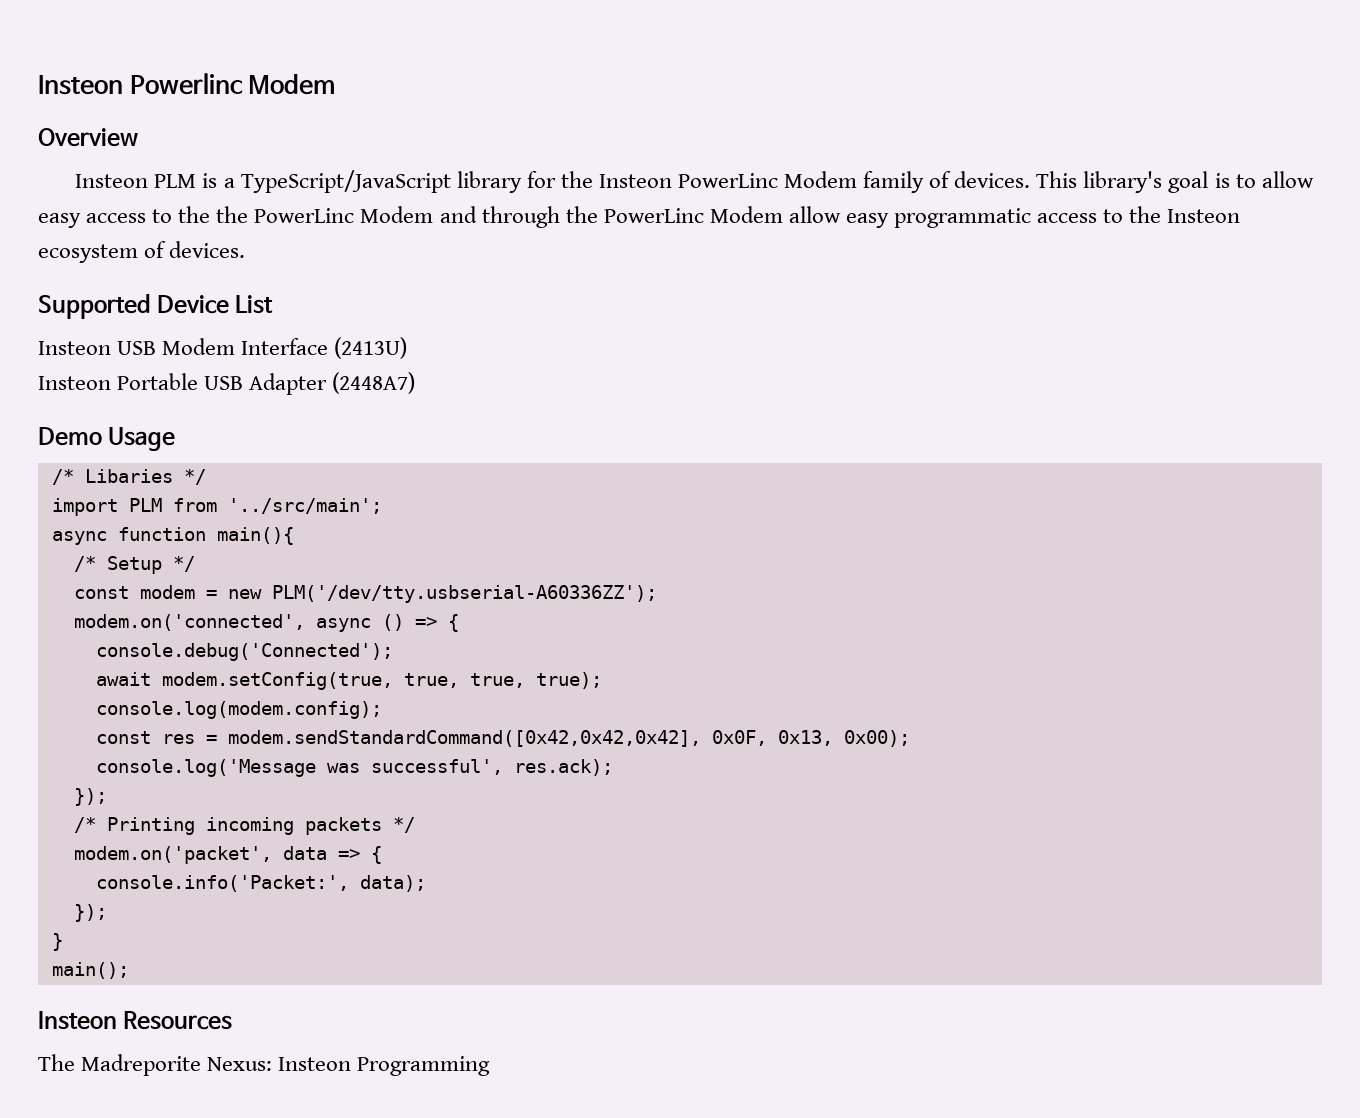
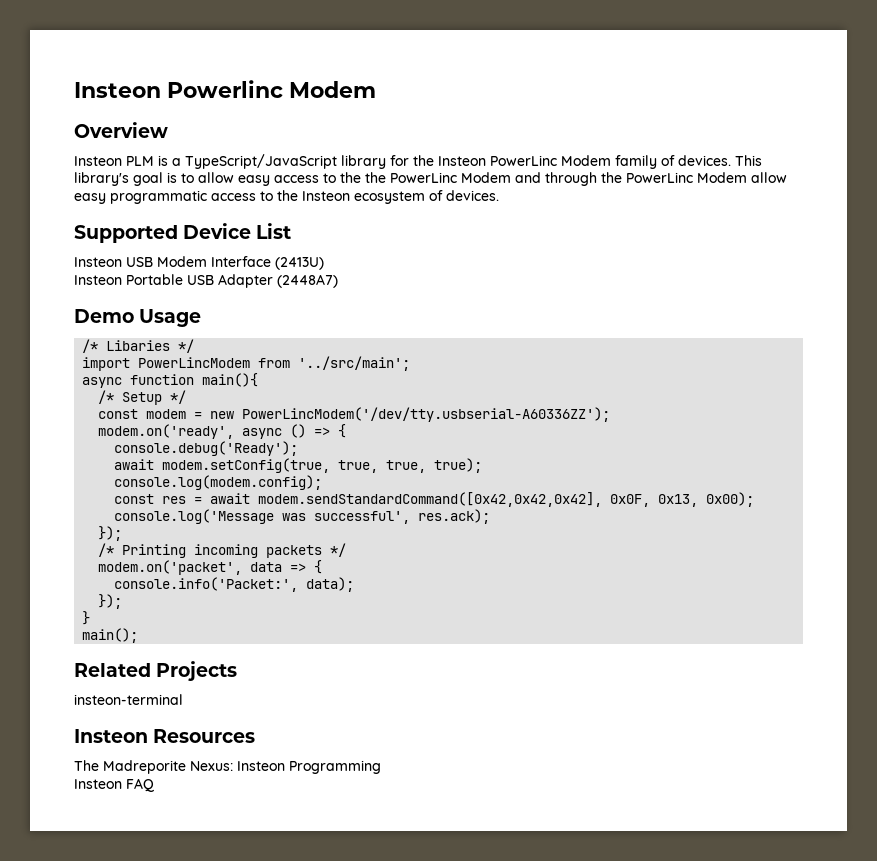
- import PLM from '../src/main';
+ import PowerLincModem from '../src/main';
- const modem = new PLM('/dev/tty.usbserial-A60336ZZ');
- modem.on('connected', async () => {
+ const modem = new PowerLincModem('/dev/tty.usbserial-A60336ZZ');
+ modem.on('ready', async () => {
- console.debug('Connected');
+ console.debug('Ready');
- const res = modem.sendStandardCommand([0x42,0x42,0x42], 0x0F, 0x13, 0x00);
+ const res = await modem.sendStandardCommand([0x42,0x42,0x42], 0x0F, 0x13, 0x00);
+ Related Projects
+ insteon-terminal
+ Insteon FAQ

